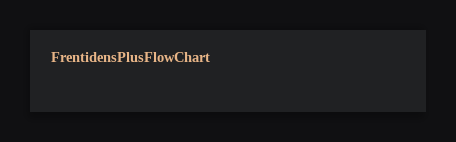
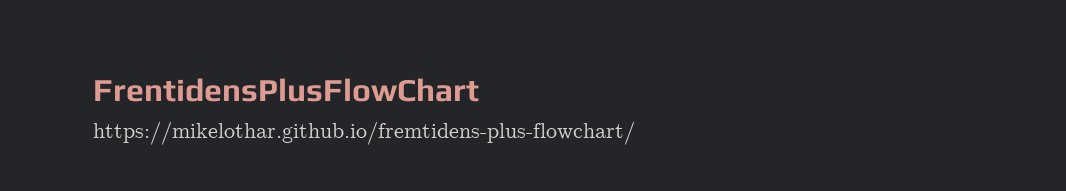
+ https://mikelothar.github.io/fremtidens-plus-flowchart/

